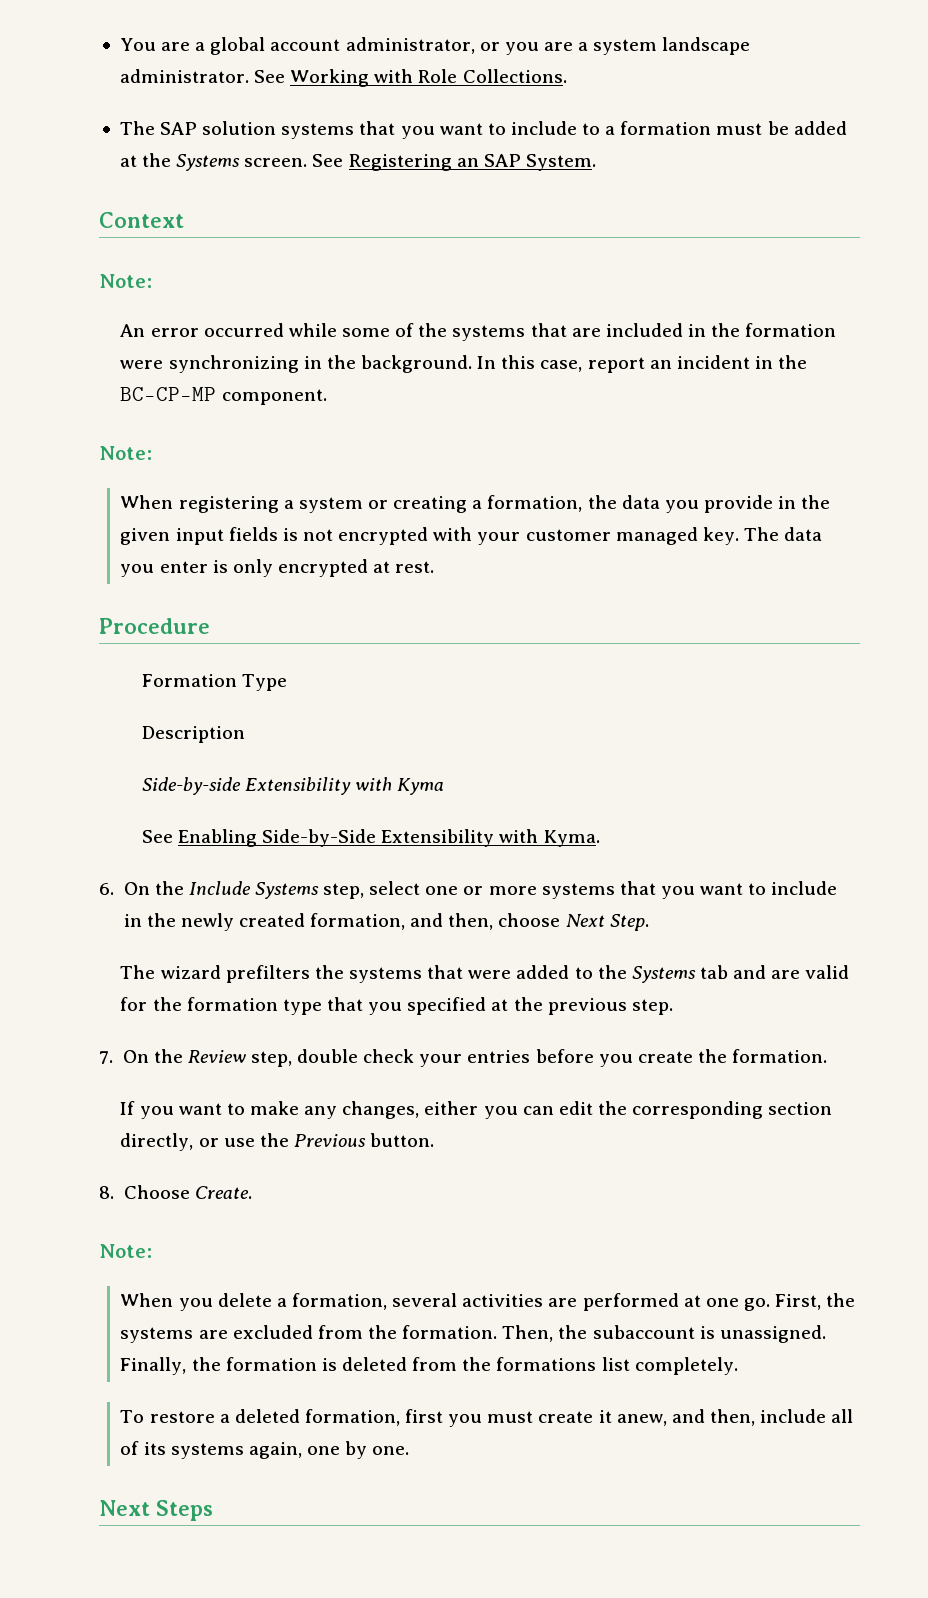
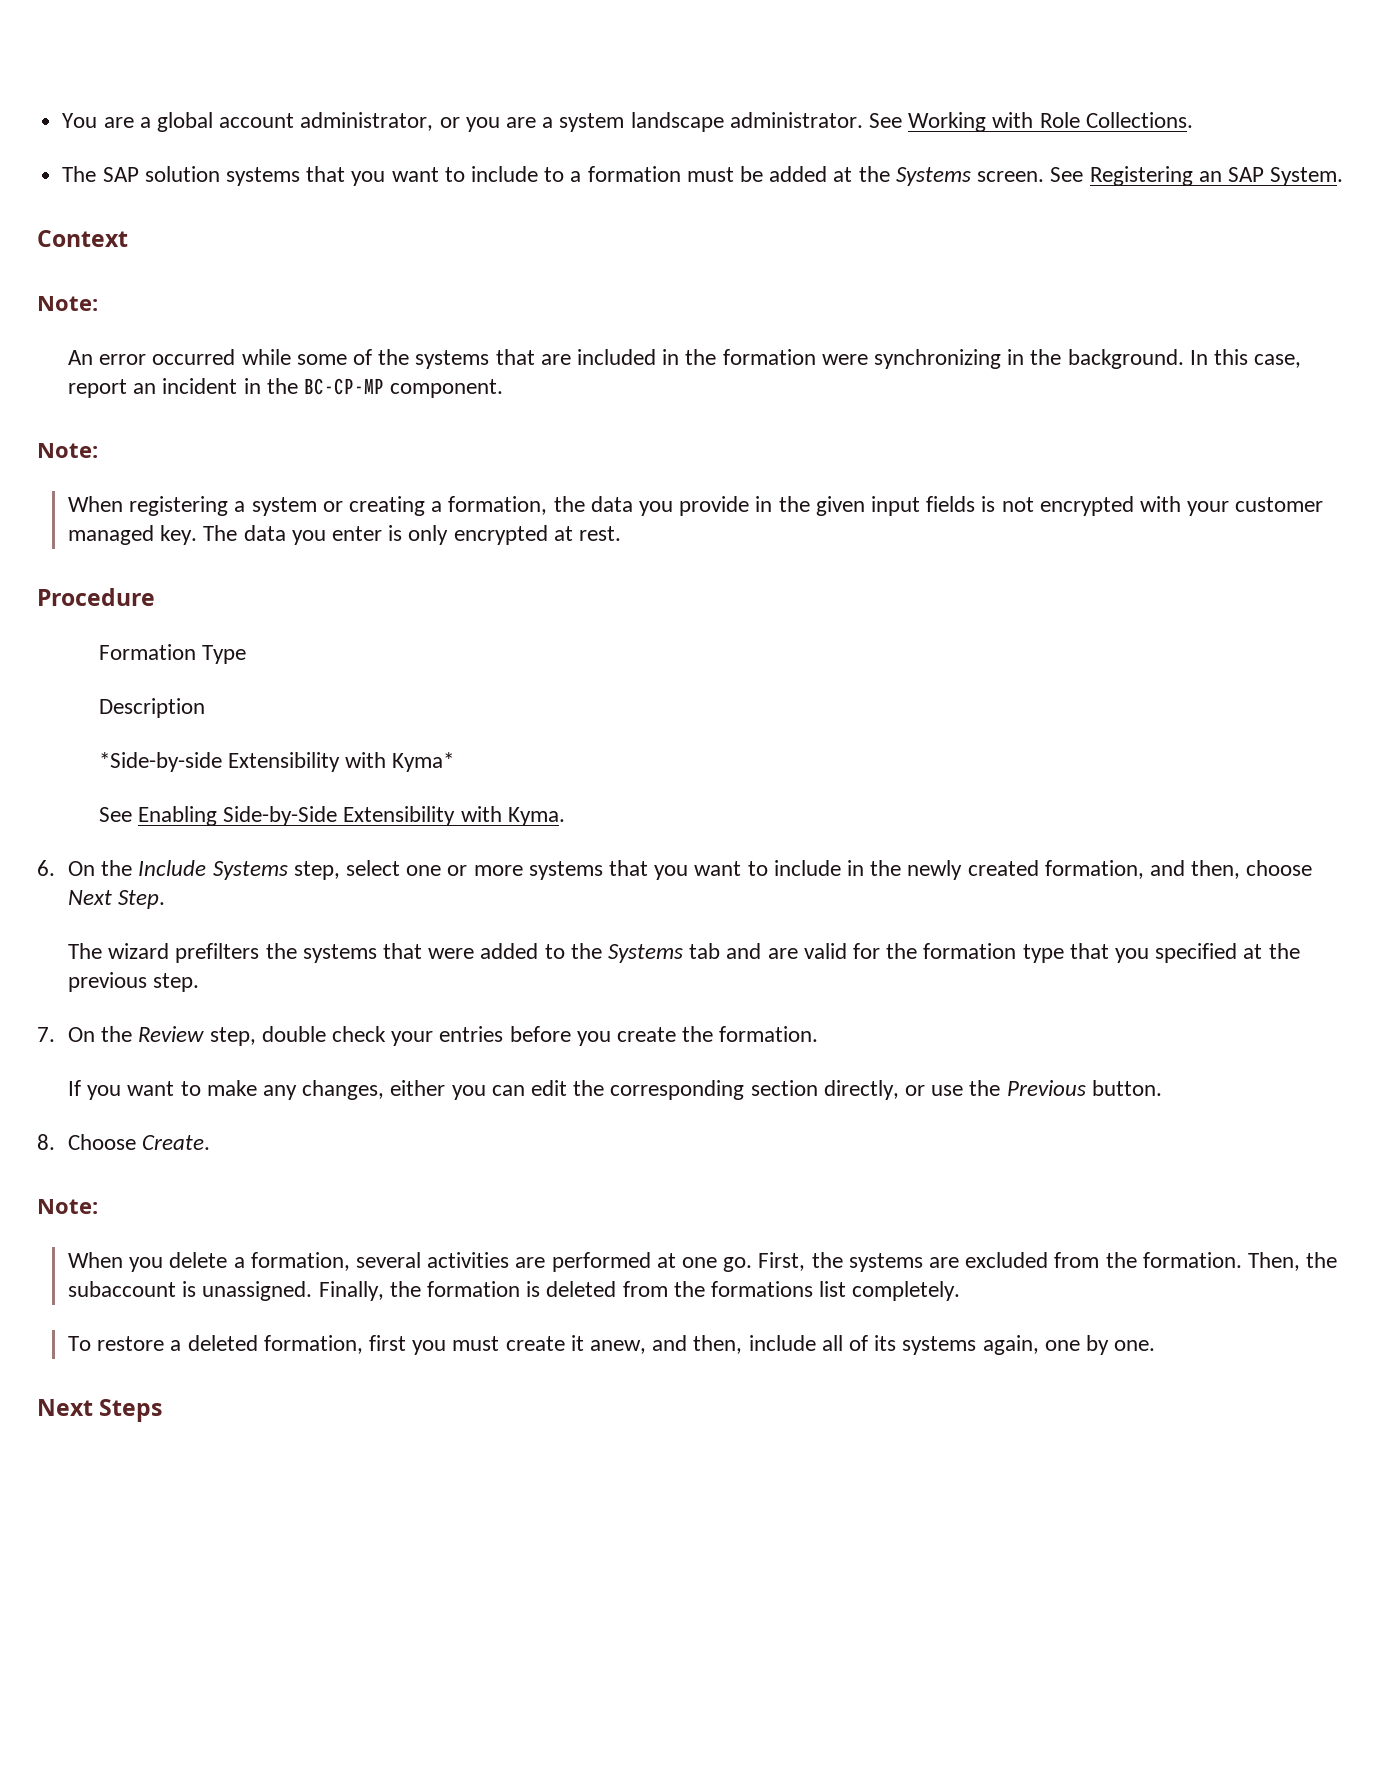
- Side-by-side Extensibility with Kyma
+ *Side-by-side Extensibility with Kyma*

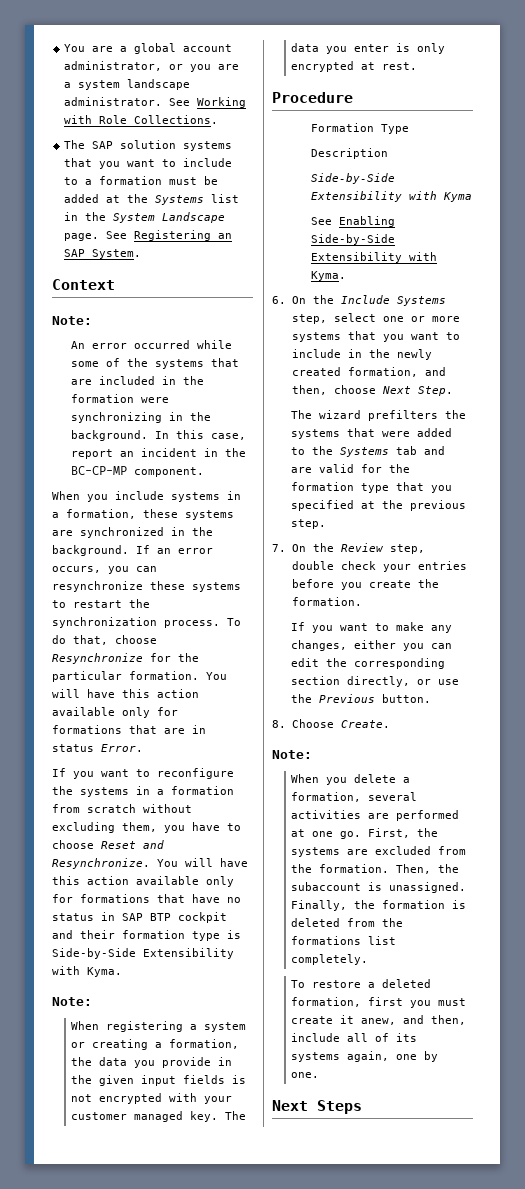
- The SAP solution systems that you want to include to a formation must be added at the Systems screen.
+ The SAP solution systems that you want to include to a formation must be added at the Systems list in the System Landscape page.
+ When you include systems in a formation, these systems are synchronized in the background. If an error occurs, you can resynchronize these systems to restart the synchronization process. To do that, choose Resynchronize for the particular formation. You will have this action available only for formations that are in status Error.
+ If you want to reconfigure the systems in a formation from scratch without excluding them, you have to choose Reset and Resynchronize. You will have this action available only for formations that have no status in SAP BTP cockpit and their formation type is Side-by-Side Extensibility with Kyma.
- *Side-by-side Extensibility with Kyma*
+ Side-by-Side Extensibility with Kyma

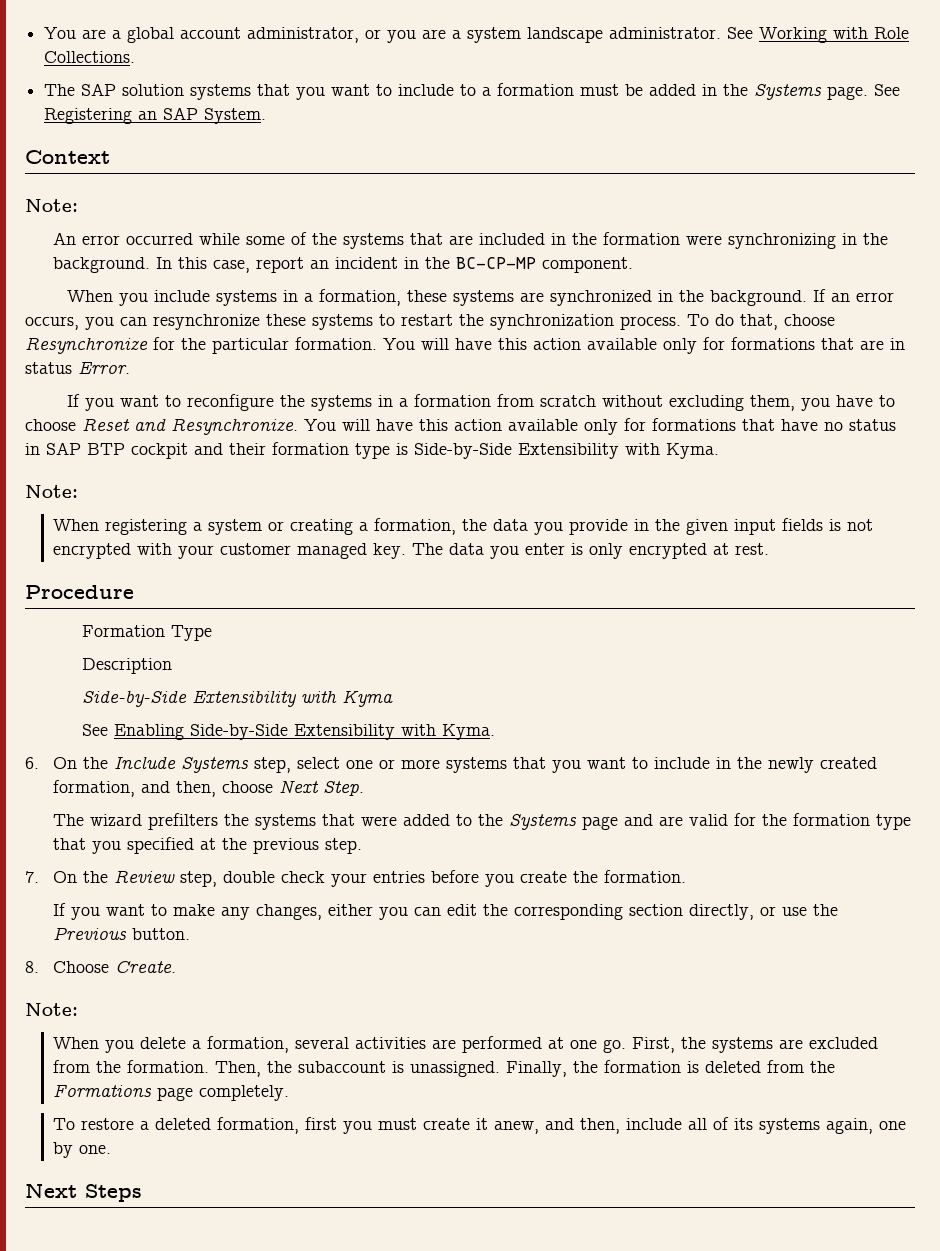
- The SAP solution systems that you want to include to a formation must be added at the Systems list in the System Landscape page.
+ The SAP solution systems that you want to include to a formation must be added in the Systems page.
- The wizard prefilters the systems that were added to the Systems tab and are valid for the formation type that you specified at the previous step.
+ The wizard prefilters the systems that were added to the Systems page and are valid for the formation type that you specified at the previous step.
- Finally, the formation is deleted from the formations list completely.
+ Finally, the formation is deleted from the Formations page completely.

